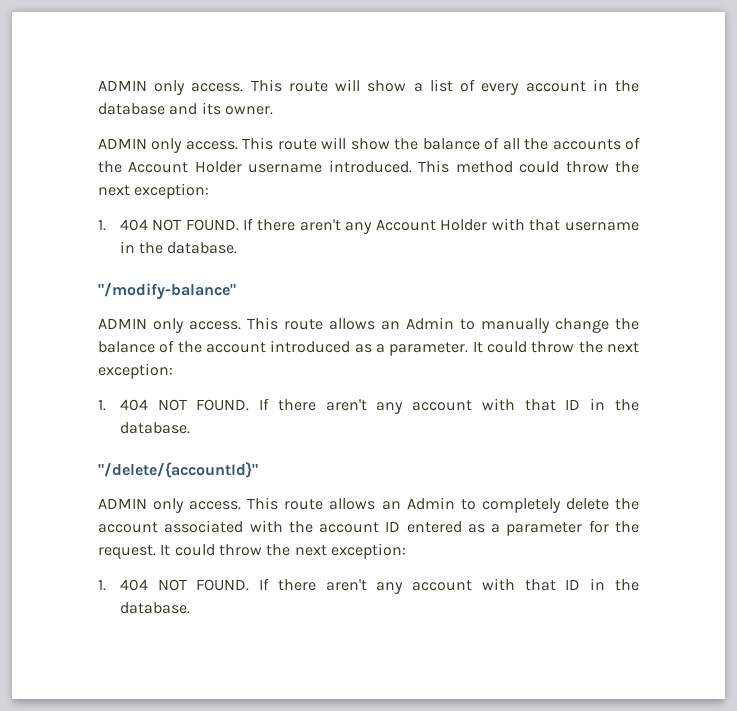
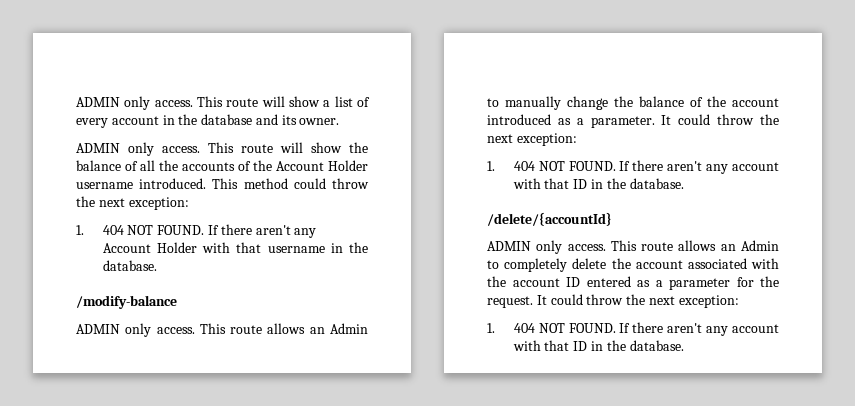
- "/modify-balance"
+ /modify-balance
- "/delete/{accountId}"
+ /delete/{accountId}

